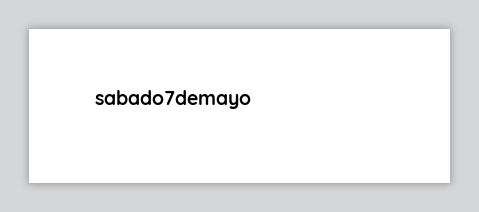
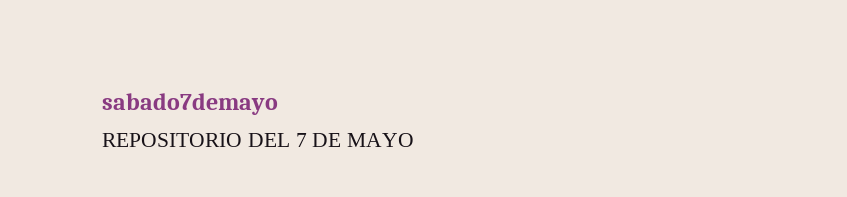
+ REPOSITORIO DEL 7 DE MAYO

